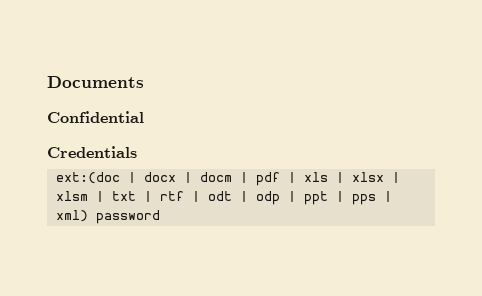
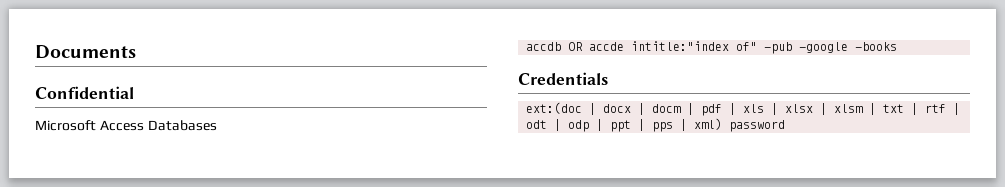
+ Microsoft Access Databases
+ accdb OR accde intitle:"index of" -pub -google -books

